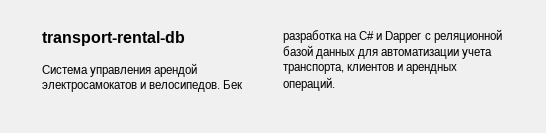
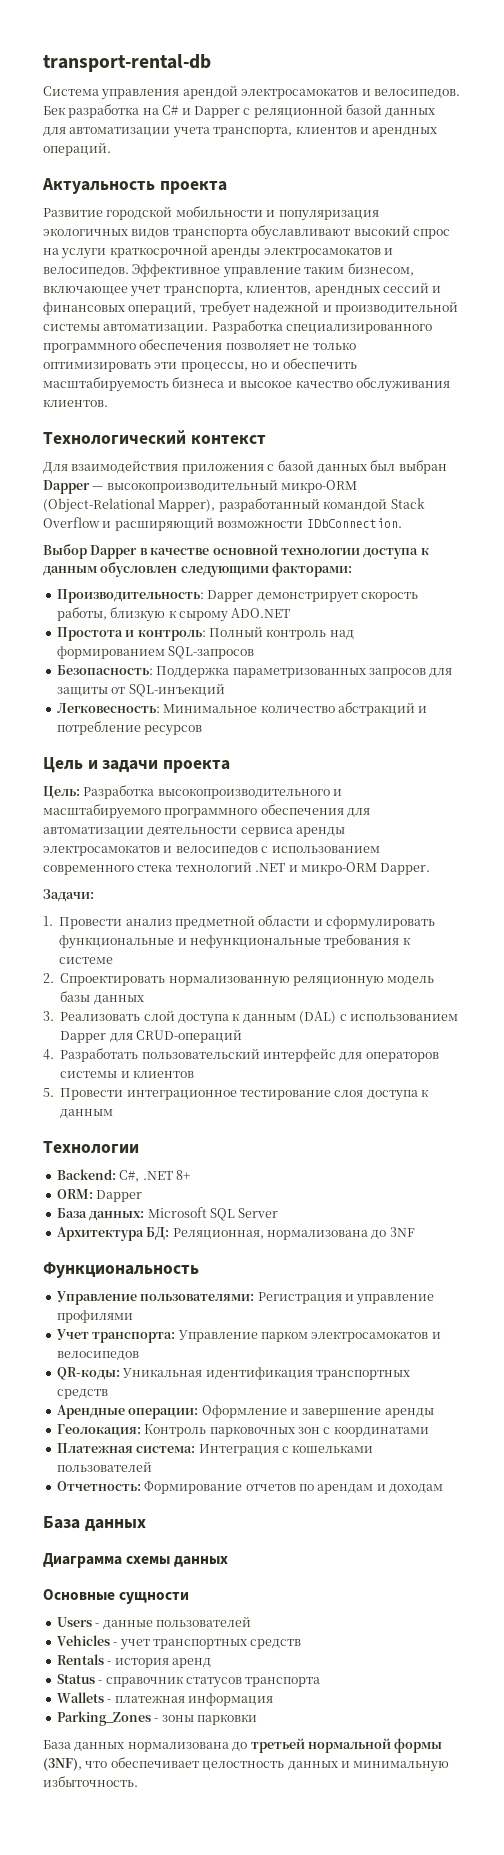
+ Актуальность проекта
+ Развитие городской мобильности и популяризация экологичных видов транспорта обуславливают высокий спрос на услуги краткосрочной аренды электросамокатов и велосипедов. Эффективное управление таким бизнесом, включающее учет транспорта, клиентов, арендных сессий и финансовых операций, требует надежной и производительной системы автоматизации. Разработка специализированного программного обеспечения позволяет не только оптимизировать эти процессы, но и обеспечить масштабируемость бизнеса и высокое качество обслуживания клиентов.
+ Технологический контекст
+ Для взаимодействия приложения с базой данных был выбран Dapper — высокопроизводительный микро-ORM (Object-Relational Mapper), разработанный командой Stack Overflow и расширяющий возможности IDbConnection.
+ Выбор Dapper в качестве основной технологии доступа к данным обусловлен следующими факторами:
+ Производительность: Dapper демонстрирует скорость работы, близкую к сырому ADO.NET
+ Простота и контроль: Полный контроль над формированием SQL-запросов
+ Безопасность: Поддержка параметризованных запросов для защиты от SQL-инъекций
+ Легковесность: Минимальное количество абстракций и потребление ресурсов
+ Цель и задачи проекта
+ Цель: Разработка высокопроизводительного и масштабируемого программного обеспечения для автоматизации деятельности сервиса аренды электросамокатов и велосипедов с использованием современного стека технологий .NET и микро-ORM Dapper.
+ Задачи:
+ 1. Провести анализ предметной области и сформулировать функциональные и нефункциональные требования к системе
+ 2. Спроектировать нормализованную реляционную модель базы данных
+ 3. Реализовать слой доступа к данным (DAL) с использованием Dapper для CRUD-операций
+ 4. Разработать пользовательский интерфейс для операторов системы и клиентов
+ 5. Провести интеграционное тестирование слоя доступа к данным
+ Технологии
+ Backend: C#, .NET 8+
+ ORM: Dapper
+ База данных: Microsoft SQL Server
+ Архитектура БД: Реляционная, нормализована до 3NF
+ Функциональность
+ Управление пользователями: Регистрация и управление профилями
+ Учет транспорта: Управление парком электросамокатов и велосипедов
+ QR-коды: Уникальная идентификация транспортных средств
+ Арендные операции: Оформление и завершение аренды
+ Геолокация: Контроль парковочных зон с координатами
+ Платежная система: Интеграция с кошельками пользователей
+ Отчетность: Формирование отчетов по арендам и доходам
+ База данных
+ Диаграмма схемы данных
+ Основные сущности
+ Users - данные пользователей
+ Vehicles - учет транспортных средств
+ Rentals - история аренд
+ Status - справочник статусов транспорта
+ Wallets - платежная информация
+ Parking_Zones - зоны парковки
+ База данных нормализована до третьей нормальной формы (3NF), что обеспечивает целостность данных и минимальную избыточность.

